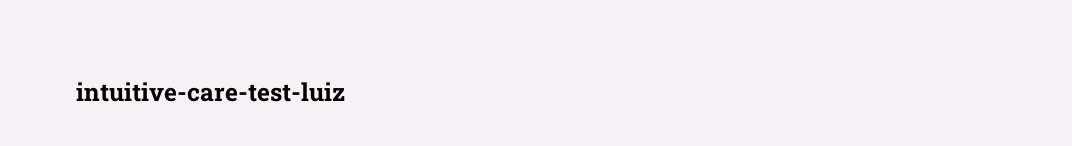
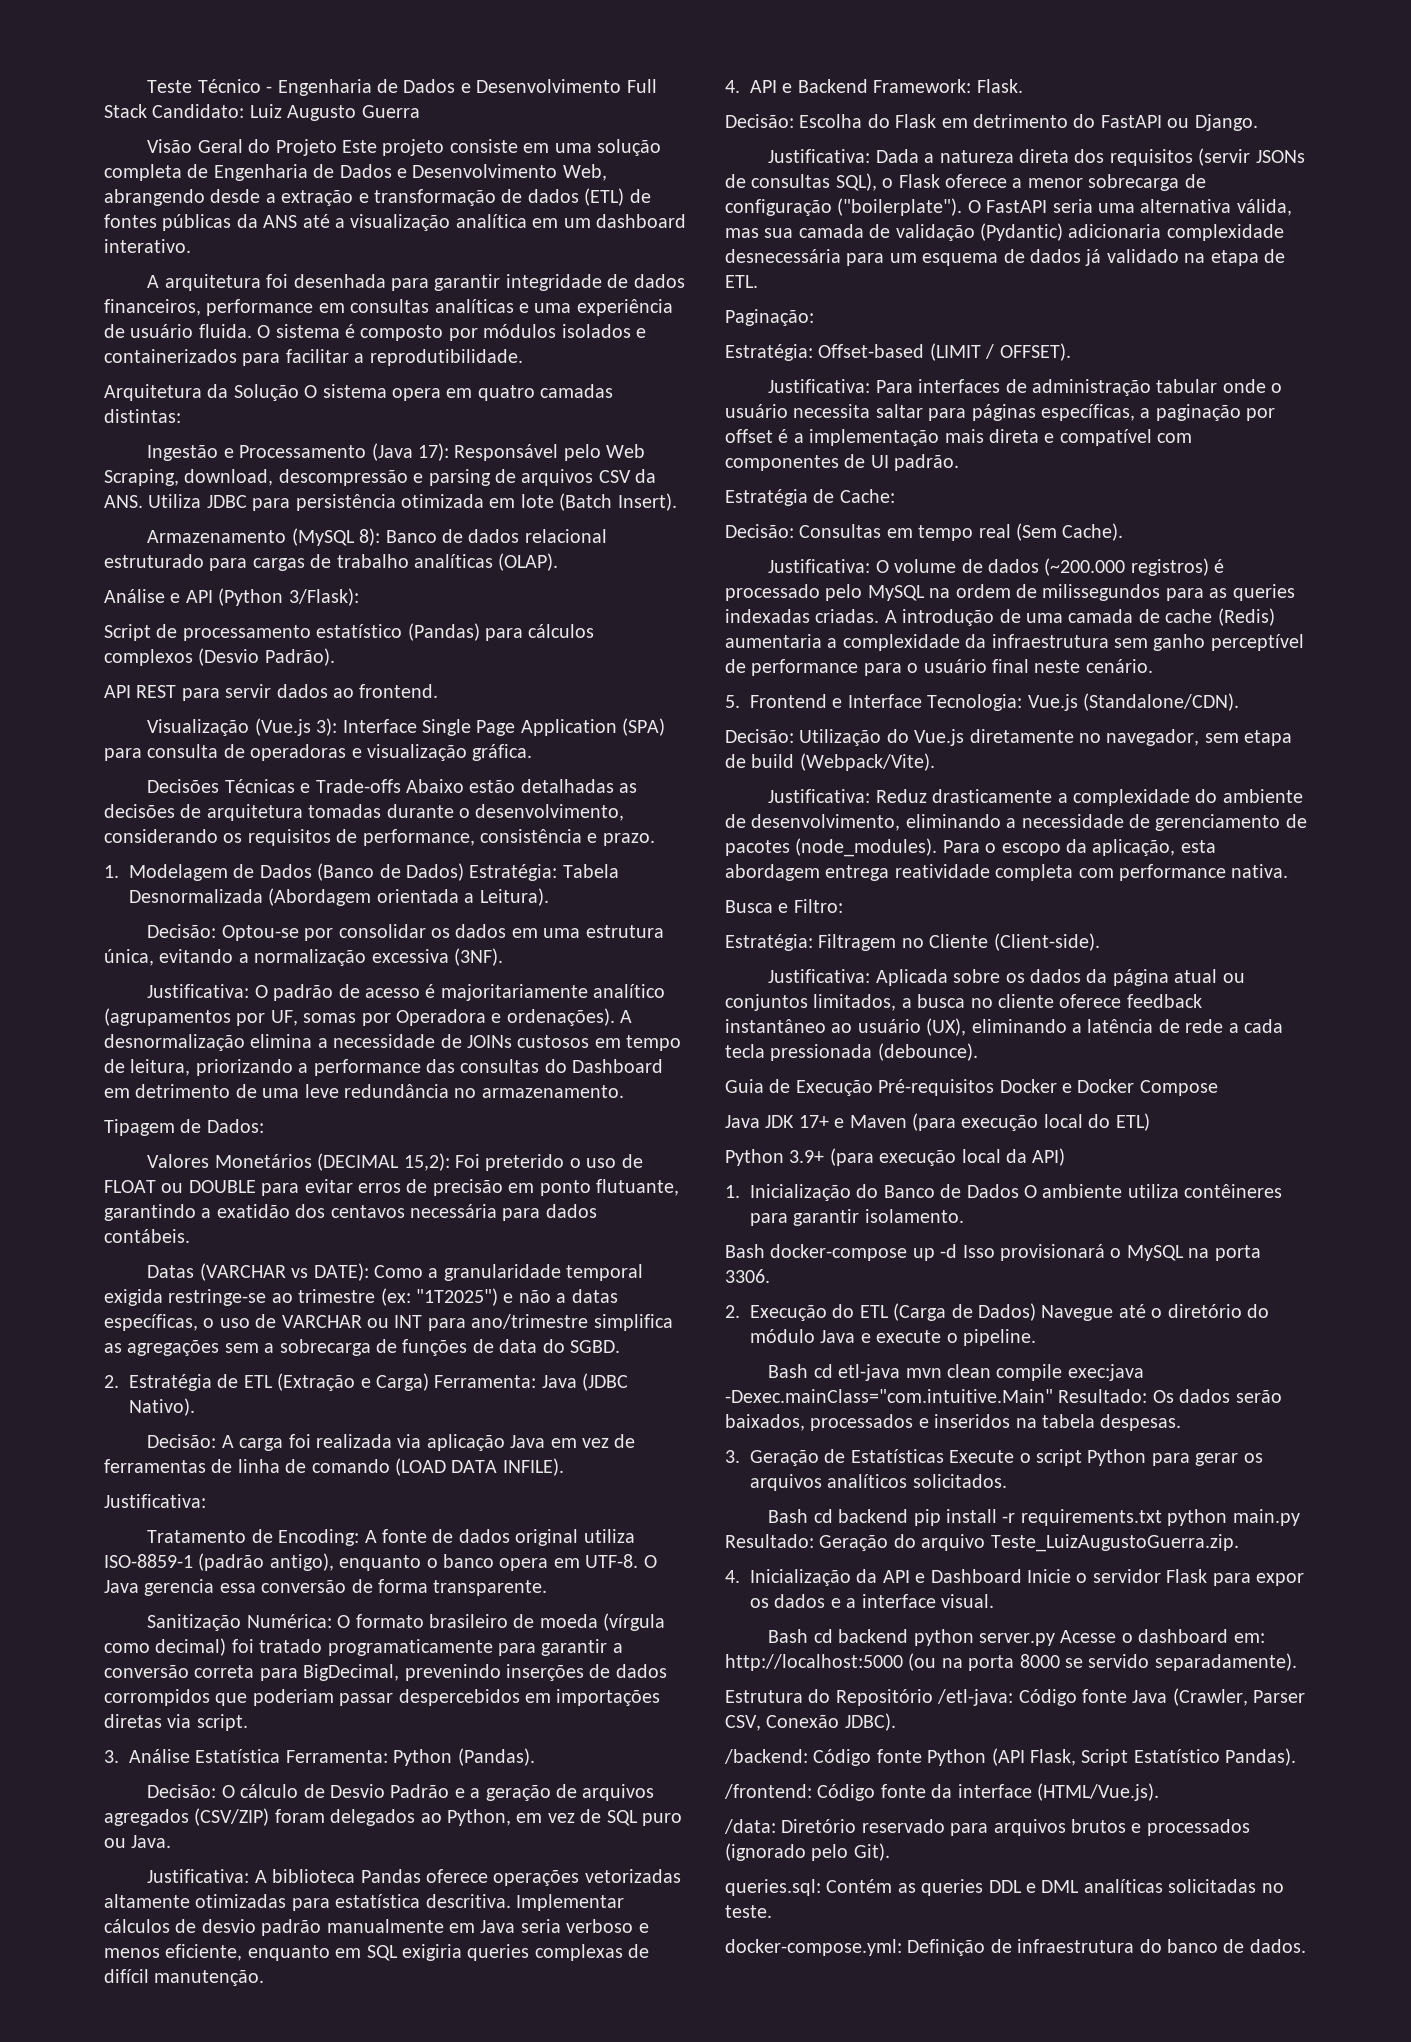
- intuitive-care-test-luiz
+ Teste Técnico - Engenharia de Dados e Desenvolvimento Full Stack Candidato: Luiz Augusto Guerra
+ Visão Geral do Projeto Este projeto consiste em uma solução completa de Engenharia de Dados e Desenvolvimento Web, abrangendo desde a extração e transformação de dados (ETL) de fontes públicas da ANS até a visualização analítica em um dashboard interativo.
+ A arquitetura foi desenhada para garantir integridade de dados financeiros, performance em consultas analíticas e uma experiência de usuário fluida. O sistema é composto por módulos isolados e containerizados para facilitar a reprodutibilidade.
+ Arquitetura da Solução O sistema opera em quatro camadas distintas:
+ Ingestão e Processamento (Java 17): Responsável pelo Web Scraping, download, descompressão e parsing de arquivos CSV da ANS. Utiliza JDBC para persistência otimizada em lote (Batch Insert).
+ Armazenamento (MySQL 8): Banco de dados relacional estruturado para cargas de trabalho analíticas (OLAP).
+ Análise e API (Python 3/Flask):
+ Script de processamento estatístico (Pandas) para cálculos complexos (Desvio Padrão).
+ API REST para servir dados ao frontend.
+ Visualização (Vue.js 3): Interface Single Page Application (SPA) para consulta de operadoras e visualização gráfica.
+ Decisões Técnicas e Trade-offs Abaixo estão detalhadas as decisões de arquitetura tomadas durante o desenvolvimento, considerando os requisitos de performance, consistência e prazo.
+ 1. Modelagem de Dados (Banco de Dados) Estratégia: Tabela Desnormalizada (Abordagem orientada a Leitura).
+ Decisão: Optou-se por consolidar os dados em uma estrutura única, evitando a normalização excessiva (3NF).
+ Justificativa: O padrão de acesso é majoritariamente analítico (agrupamentos por UF, somas por Operadora e ordenações). A desnormalização elimina a necessidade de JOINs custosos em tempo de leitura, priorizando a performance das consultas do Dashboard em detrimento de uma leve redundância no armazenamento.
+ Tipagem de Dados:
+ Valores Monetários (DECIMAL 15,2): Foi preterido o uso de FLOAT ou DOUBLE para evitar erros de precisão em ponto flutuante, garantindo a exatidão dos centavos necessária para dados contábeis.
+ Datas (VARCHAR vs DATE): Como a granularidade temporal exigida restringe-se ao trimestre (ex: "1T2025") e não a datas específicas, o uso de VARCHAR ou INT para ano/trimestre simplifica as agregações sem a sobrecarga de funções de data do SGBD.
+ 2. Estratégia de ETL (Extração e Carga) Ferramenta: Java (JDBC Nativo).
+ Decisão: A carga foi realizada via aplicação Java em vez de ferramentas de linha de comando (LOAD DATA INFILE).
+ Justificativa:
+ Tratamento de Encoding: A fonte de dados original utiliza ISO-8859-1 (padrão antigo), enquanto o banco opera em UTF-8. O Java gerencia essa conversão de forma transparente.
+ Sanitização Numérica: O formato brasileiro de moeda (vírgula como decimal) foi tratado programaticamente para garantir a conversão correta para BigDecimal, prevenindo inserções de dados corrompidos que poderiam passar despercebidos em importações diretas via script.
+ 3. Análise Estatística Ferramenta: Python (Pandas).
+ Decisão: O cálculo de Desvio Padrão e a geração de arquivos agregados (CSV/ZIP) foram delegados ao Python, em vez de SQL puro ou Java.
+ Justificativa: A biblioteca Pandas oferece operações vetorizadas altamente otimizadas para estatística descritiva. Implementar cálculos de desvio padrão manualmente em Java seria verboso e menos eficiente, enquanto em SQL exigiria queries complexas de difícil manutenção.
+ 4. API e Backend Framework: Flask.
+ Decisão: Escolha do Flask em detrimento do FastAPI ou Django.
+ Justificativa: Dada a natureza direta dos requisitos (servir JSONs de consultas SQL), o Flask oferece a menor sobrecarga de configuração ("boilerplate"). O FastAPI seria uma alternativa válida, mas sua camada de validação (Pydantic) adicionaria complexidade desnecessária para um esquema de dados já validado na etapa de ETL.
+ Paginação:
+ Estratégia: Offset-based (LIMIT / OFFSET).
+ Justificativa: Para interfaces de administração tabular onde o usuário necessita saltar para páginas específicas, a paginação por offset é a implementação mais direta e compatível com componentes de UI padrão.
+ Estratégia de Cache:
+ Decisão: Consultas em tempo real (Sem Cache).
+ Justificativa: O volume de dados (~200.000 registros) é processado pelo MySQL na ordem de milissegundos para as queries indexadas criadas. A introdução de uma camada de cache (Redis) aumentaria a complexidade da infraestrutura sem ganho perceptível de performance para o usuário final neste cenário.
+ 5. Frontend e Interface Tecnologia: Vue.js (Standalone/CDN).
+ Decisão: Utilização do Vue.js diretamente no navegador, sem etapa de build (Webpack/Vite).
+ Justificativa: Reduz drasticamente a complexidade do ambiente de desenvolvimento, eliminando a necessidade de gerenciamento de pacotes (node_modules). Para o escopo da aplicação, esta abordagem entrega reatividade completa com performance nativa.
+ Busca e Filtro:
+ Estratégia: Filtragem no Cliente (Client-side).
+ Justificativa: Aplicada sobre os dados da página atual ou conjuntos limitados, a busca no cliente oferece feedback instantâneo ao usuário (UX), eliminando a latência de rede a cada tecla pressionada (debounce).
+ Guia de Execução Pré-requisitos Docker e Docker Compose
+ Java JDK 17+ e Maven (para execução local do ETL)
+ Python 3.9+ (para execução local da API)
+ 1. Inicialização do Banco de Dados O ambiente utiliza contêineres para garantir isolamento.
+ Bash docker-compose up -d Isso provisionará o MySQL na porta 3306.
+ 2. Execução do ETL (Carga de Dados) Navegue até o diretório do módulo Java e execute o pipeline.
+ Bash cd etl-java mvn clean compile exec:java -Dexec.mainClass="com.intuitive.Main" Resultado: Os dados serão baixados, processados e inseridos na tabela despesas.
+ 3. Geração de Estatísticas Execute o script Python para gerar os arquivos analíticos solicitados.
+ Bash cd backend pip install -r requirements.txt python main.py Resultado: Geração do arquivo Teste_LuizAugustoGuerra.zip.
+ 4. Inicialização da API e Dashboard Inicie o servidor Flask para expor os dados e a interface visual.
+ Bash cd backend python server.py Acesse o dashboard em: http://localhost:5000 (ou na porta 8000 se servido separadamente).
+ Estrutura do Repositório /etl-java: Código fonte Java (Crawler, Parser CSV, Conexão JDBC).
+ /backend: Código fonte Python (API Flask, Script Estatístico Pandas).
+ /frontend: Código fonte da interface (HTML/Vue.js).
+ /data: Diretório reservado para arquivos brutos e processados (ignorado pelo Git).
+ queries.sql: Contém as queries DDL e DML analíticas solicitadas no teste.
+ docker-compose.yml: Definição de infraestrutura do banco de dados.

